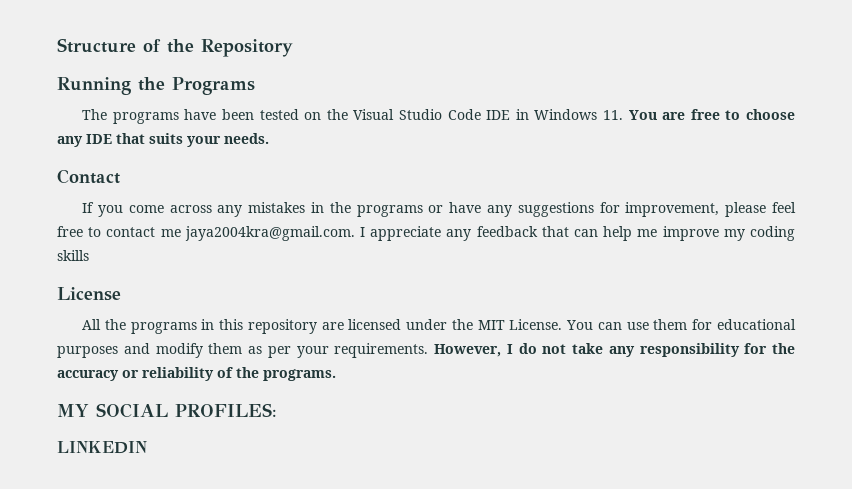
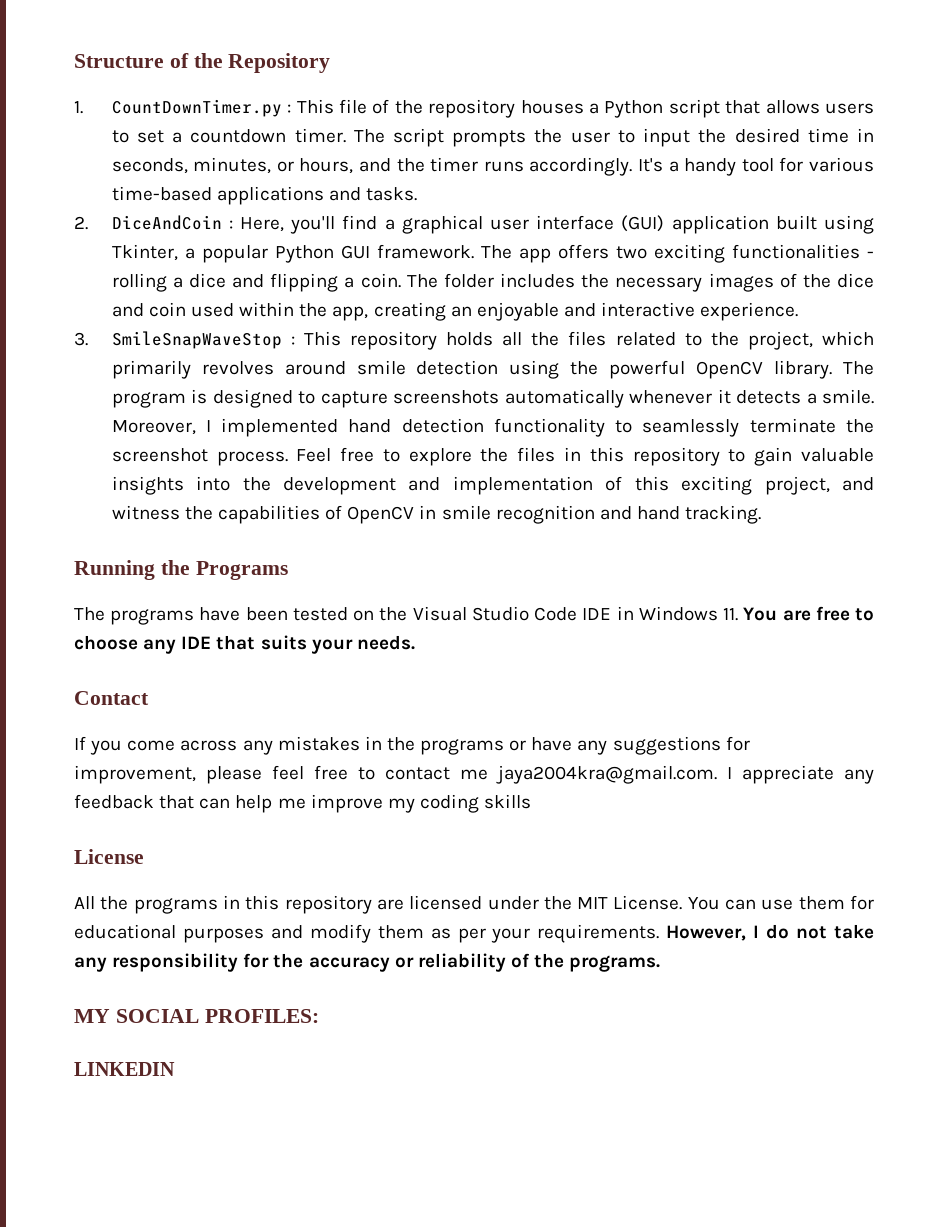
+ 1. CountDownTimer.py : This file of the repository houses a Python script that allows users to set a countdown timer. The script prompts the user to input the desired time in seconds, minutes, or hours, and the timer runs accordingly. It's a handy tool for various time-based applications and tasks.
+ 2. DiceAndCoin : Here, you'll find a graphical user interface (GUI) application built using Tkinter, a popular Python GUI framework. The app offers two exciting functionalities - rolling a dice and flipping a coin. The folder includes the necessary images of the dice and coin used within the app, creating an enjoyable and interactive experience.
+ 3. SmileSnapWaveStop : This repository holds all the files related to the project, which primarily revolves around smile detection using the powerful OpenCV library. The program is designed to capture screenshots automatically whenever it detects a smile. Moreover, I implemented hand detection functionality to seamlessly terminate the screenshot process. Feel free to explore the files in this repository to gain valuable insights into the development and implementation of this exciting project, and witness the capabilities of OpenCV in smile recognition and hand tracking.

